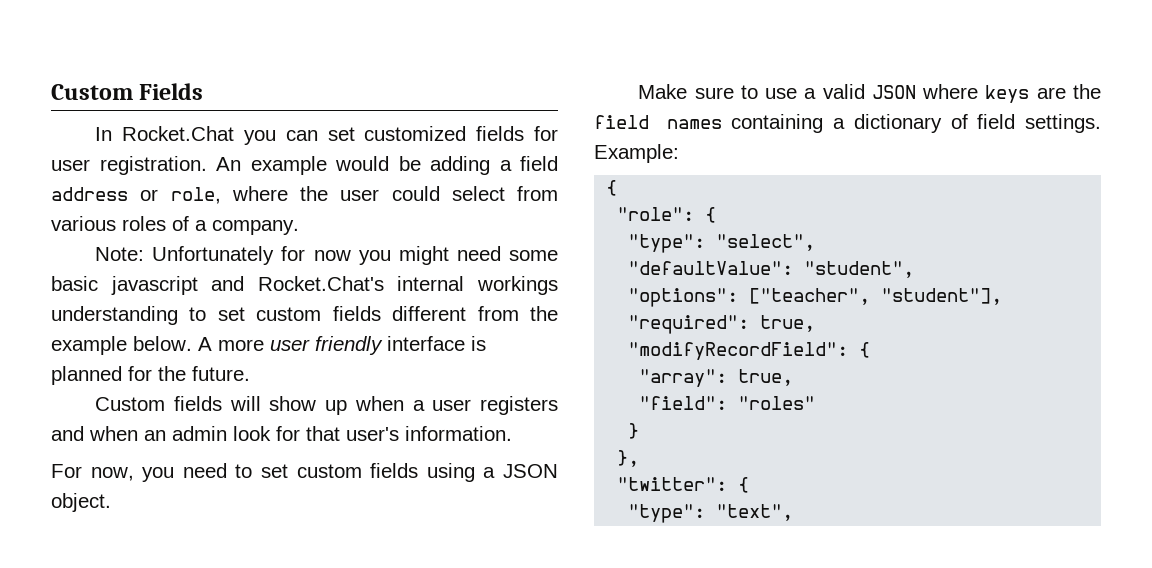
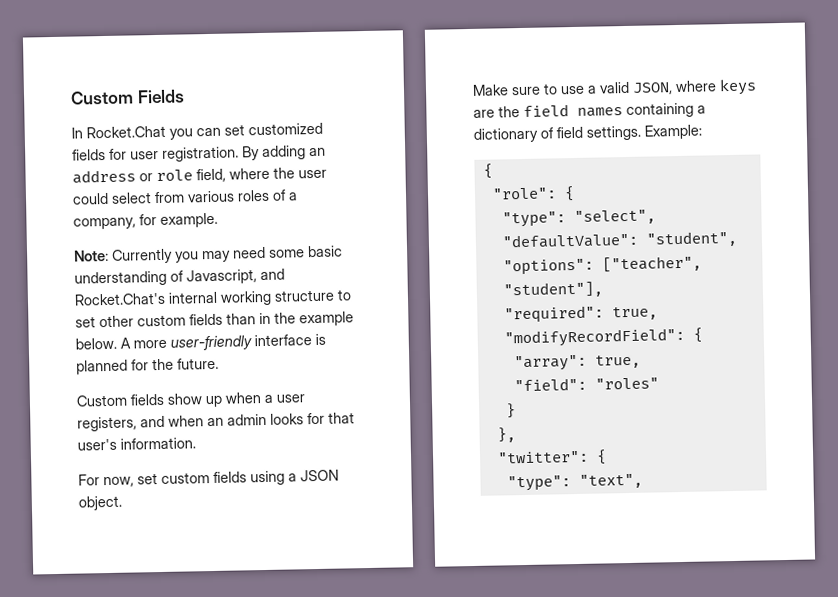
- An example would be adding a field address or role, where the user could select from various roles of a company.
- Note: Unfortunately for now you might need some basic javascript and Rocket.Chat's internal workings understanding to set custom fields different from the example below.
+ By adding an address or role field, where the user could select from various roles of a company, for example.
+ Note: Currently you may need some basic understanding of Javascript, and Rocket.Chat's internal working structure to set other custom fields than in the example below.
- A more user friendly interface is planned for the future.
+ A more user-friendly interface is planned for the future.
- Custom fields will show up when a user registers and when an admin look for that user's information.
+ Custom fields show up when a user registers, and when an admin looks for that user's information.
- For now, you need to set custom fields using a JSON object.
+ For now, set custom fields using a JSON object.
- Make sure to use a valid JSON where keys are the field names containing a dictionary of field settings.
+ Make sure to use a valid JSON, where keys are the field names containing a dictionary of field settings.

